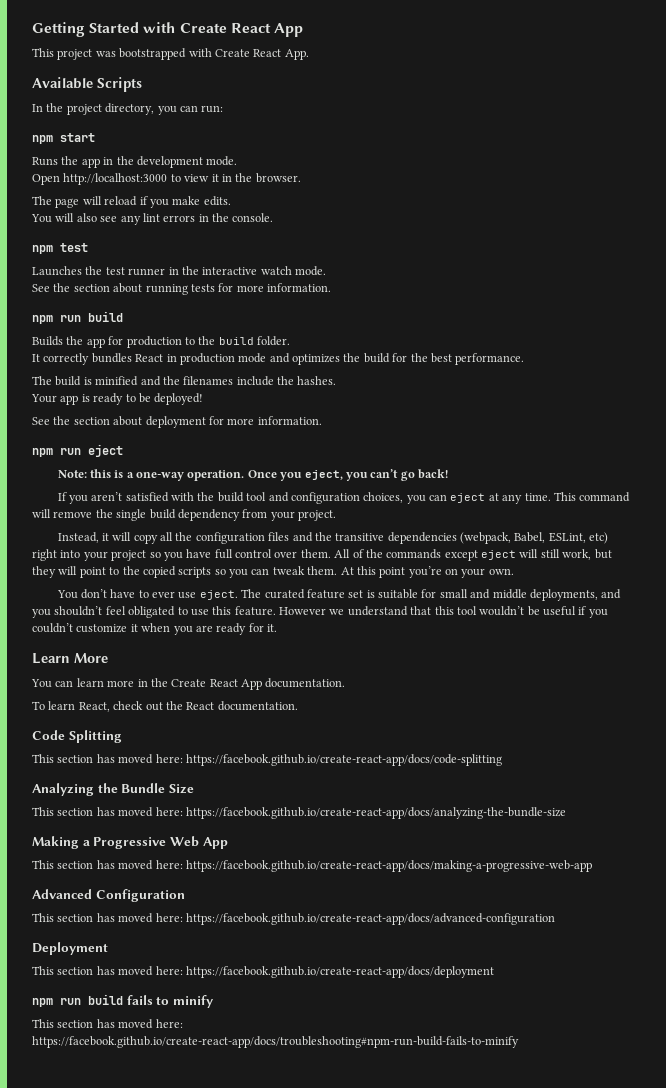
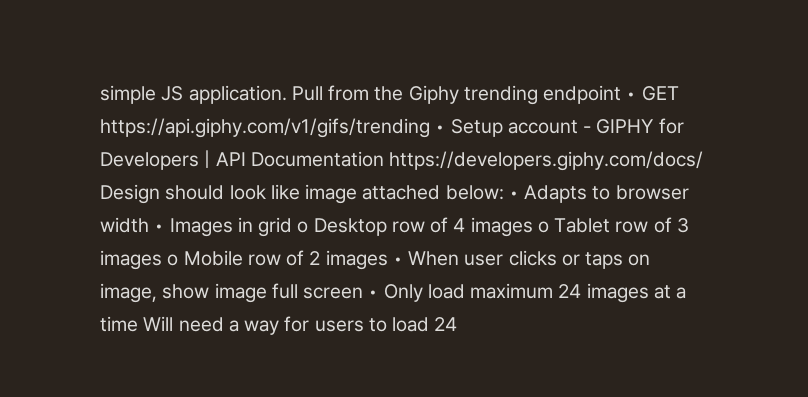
- Getting Started with Create React App
- This project was bootstrapped with Create React App.
- Available Scripts
- In the project directory, you can run:
- npm start
- Runs the app in the development mode.
- Open http://localhost:3000 to view it in the browser.
- The page will reload if you make edits.
- You will also see any lint errors in the console.
- npm test
- Launches the test runner in the interactive watch mode.
- See the section about running tests for more information.
- npm run build
- Builds the app for production to the build folder.
- It correctly bundles React in production mode and optimizes the build for the best performance.
- The build is minified and the filenames include the hashes.
- Your app is ready to be deployed!
- See the section about deployment for more information.
- npm run eject
- Note: this is a one-way operation. Once you eject, you can’t go back!
- If you aren’t satisfied with the build tool and configuration choices, you can eject at any time. This command will remove the single build dependency from your project.
- Instead, it will copy all the configuration files and the transitive dependencies (webpack, Babel, ESLint, etc) right into your project so you have full control over them. All of the commands except eject will still work, but they will point to the copied scripts so you can tweak them. At this point you’re on your own.
- You don’t have to ever use eject. The curated feature set is suitable for small and middle deployments, and you shouldn’t feel obligated to use this feature. However we understand that this tool wouldn’t be useful if you couldn’t customize it when you are ready for it.
- Learn More
- You can learn more in the Create React App documentation.
- To learn React, check out the React documentation.
- Code Splitting
- This section has moved here: https://facebook.github.io/create-react-app/docs/code-splitting
- Analyzing the Bundle Size
- This section has moved here: https://facebook.github.io/create-react-app/docs/analyzing-the-bundle-size
- Making a Progressive Web App
- This section has moved here: https://facebook.github.io/create-react-app/docs/making-a-progressive-web-app
- Advanced Configuration
- This section has moved here: https://facebook.github.io/create-react-app/docs/advanced-configuration
- Deployment
- This section has moved here: https://facebook.github.io/create-react-app/docs/deployment
- npm run build fails to minify
- This section has moved here: https://facebook.github.io/create-react-app/docs/troubleshooting#npm-run-build-fails-to-minify
+ simple JS application. Pull from the Giphy trending endpoint • GET https://api.giphy.com/v1/gifs/trending • Setup account - GIPHY for Developers | API Documentation https://developers.giphy.com/docs/ Design should look like image attached below: • Adapts to browser width • Images in grid o Desktop row of 4 images o Tablet row of 3 images o Mobile row of 2 images • When user clicks or taps on image, show image full screen • Only load maximum 24 images at a time Will need a way for users to load 24

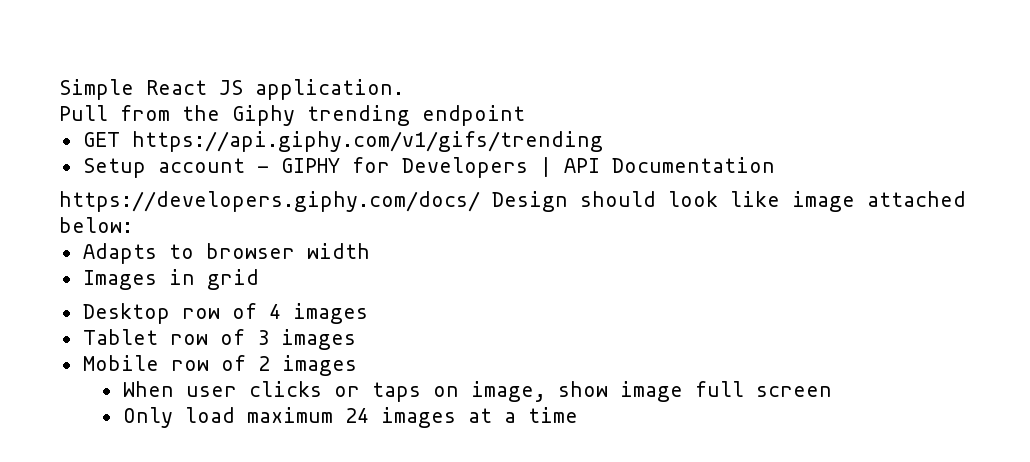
- simple JS application. Pull from the Giphy trending endpoint • GET https://api.giphy.com/v1/gifs/trending • Setup account - GIPHY for Developers | API Documentation https://developers.giphy.com/docs/ Design should look like image attached below: • Adapts to browser width • Images in grid o Desktop row of 4 images o Tablet row of 3 images o Mobile row of 2 images • When user clicks or taps on image, show image full screen • Only load maximum 24 images at a time Will need a way for users to load 24
+ Simple React JS application.
+ Pull from the Giphy trending endpoint
+ GET https://api.giphy.com/v1/gifs/trending
+ Setup account - GIPHY for Developers | API Documentation
+ https://developers.giphy.com/docs/ Design should look like image attached below:
+ Adapts to browser width
+ Images in grid
+ Desktop row of 4 images
+ Tablet row of 3 images
+ Mobile row of 2 images
+ When user clicks or taps on image, show image full screen
+ Only load maximum 24 images at a time

